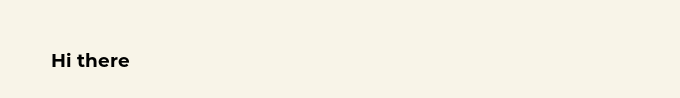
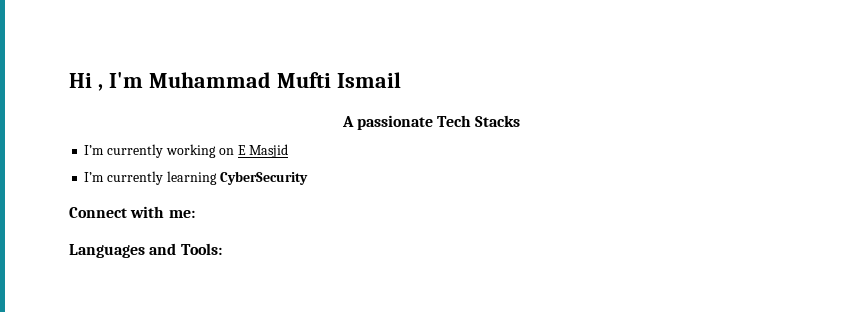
- Hi there
+ Hi , I'm Muhammad Mufti Ismail
+ A passionate Tech Stacks
+ I’m currently working on E Masjid
+ I’m currently learning CyberSecurity
+ Connect with me:
+ Languages and Tools:

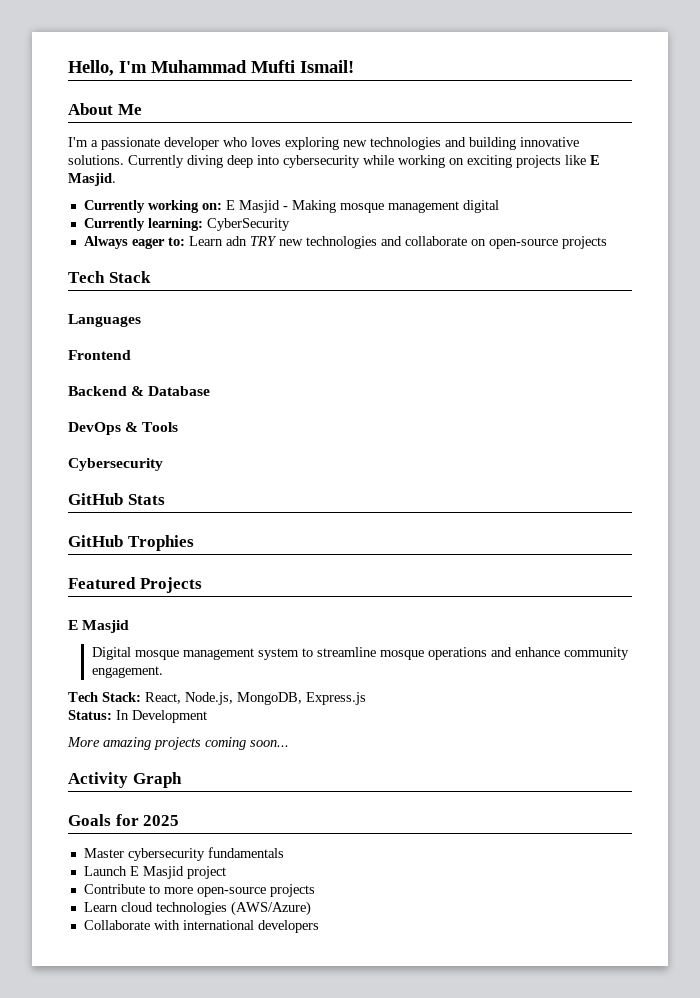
- Hi , I'm Muhammad Mufti Ismail
- A passionate Tech Stacks
- I’m currently working on E Masjid
- I’m currently learning CyberSecurity
- Connect with me:
- Languages and Tools:
+ Hello, I'm Muhammad Mufti Ismail!
+ About Me
+ I'm a passionate developer who loves exploring new technologies and building innovative solutions. Currently diving deep into cybersecurity while working on exciting projects like E Masjid.
+ Currently working on: E Masjid - Making mosque management digital
+ Currently learning: CyberSecurity
+ Always eager to: Learn adn TRY new technologies and collaborate on open-source projects
+ Tech Stack
+ Languages
+ Frontend
+ Backend & Database
+ DevOps & Tools
+ Cybersecurity
+ GitHub Stats
+ GitHub Trophies
+ Featured Projects
+ E Masjid
+ Digital mosque management system to streamline mosque operations and enhance community engagement.
+ Tech Stack: React, Node.js, MongoDB, Express.js
+ Status: In Development
+ More amazing projects coming soon...
+ Activity Graph
+ Goals for 2025
+ Master cybersecurity fundamentals
+ Launch E Masjid project
+ Contribute to more open-source projects
+ Learn cloud technologies (AWS/Azure)
+ Collaborate with international developers

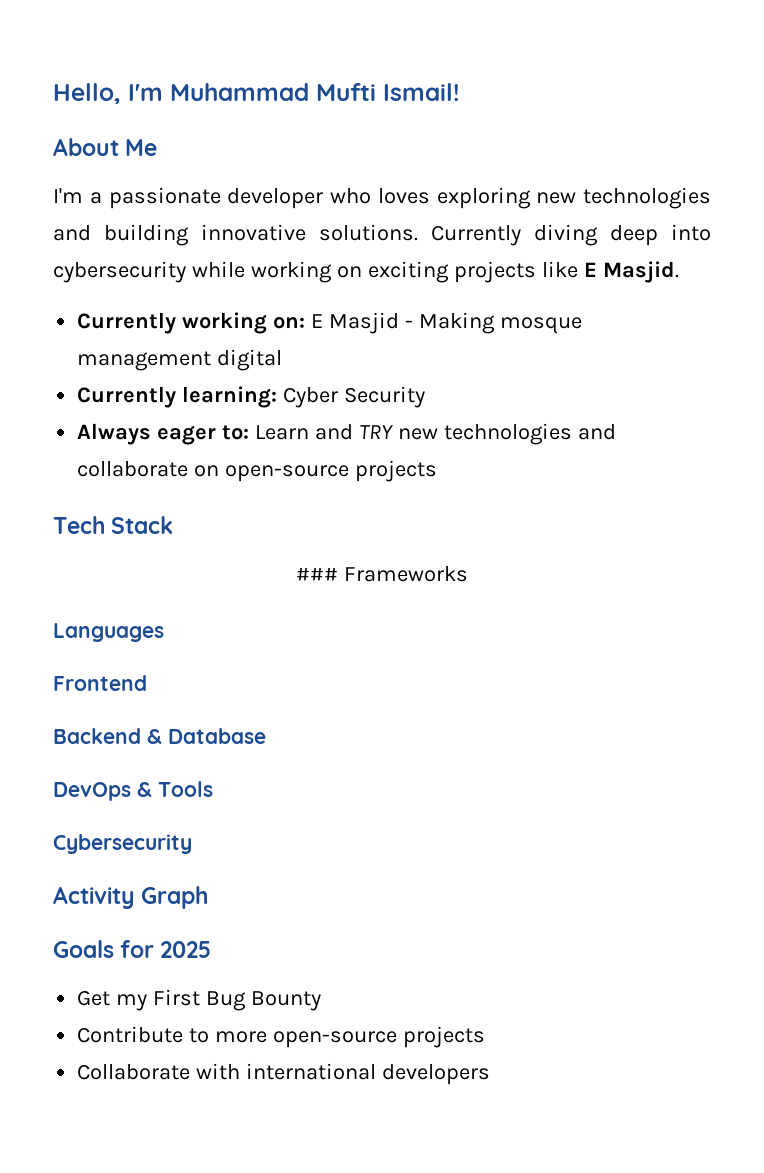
- Currently learning: CyberSecurity
+ Currently learning: Cyber Security
- Always eager to: Learn adn TRY new technologies and collaborate on open-source projects
+ Always eager to: Learn and TRY new technologies and collaborate on open-source projects
+ ### Frameworks
- GitHub Stats
- GitHub Trophies
- Featured Projects
- E Masjid
- Digital mosque management system to streamline mosque operations and enhance community engagement.
- Tech Stack: React, Node.js, MongoDB, Express.js
- Status: In Development
- More amazing projects coming soon...
- Master cybersecurity fundamentals
- Launch E Masjid project
+ Get my First Bug Bounty
- Learn cloud technologies (AWS/Azure)

